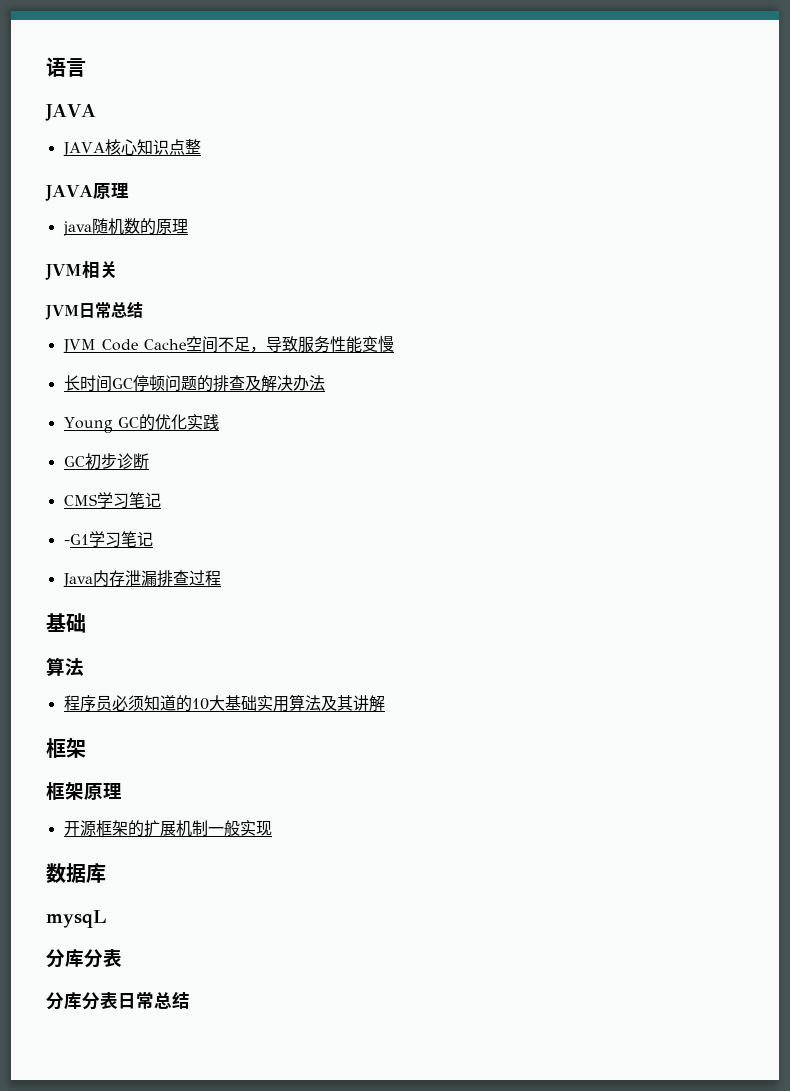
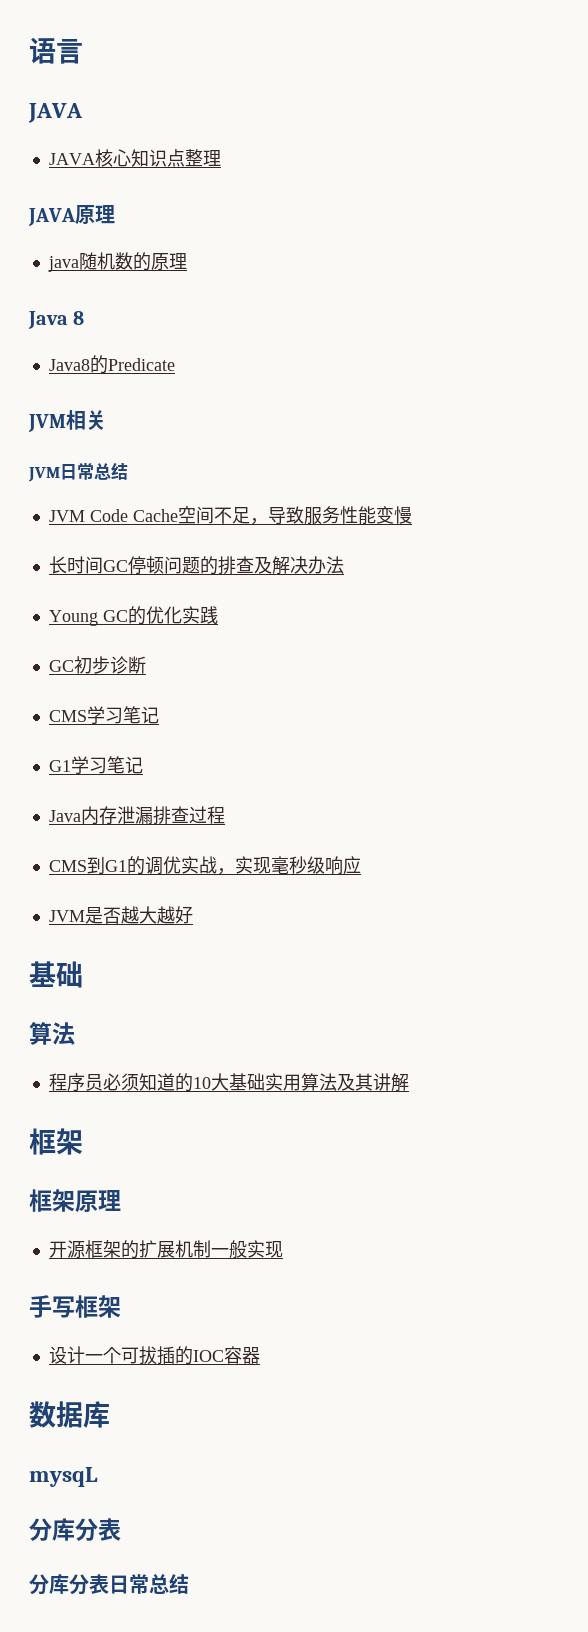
- JAVA核心知识点整
+ JAVA核心知识点整理
+ Java 8
+ Java8的Predicate
- -G1学习笔记
+ G1学习笔记
+ CMS到G1的调优实战，实现毫秒级响应
+ JVM是否越大越好
+ 手写框架
+ 设计一个可拔插的IOC容器

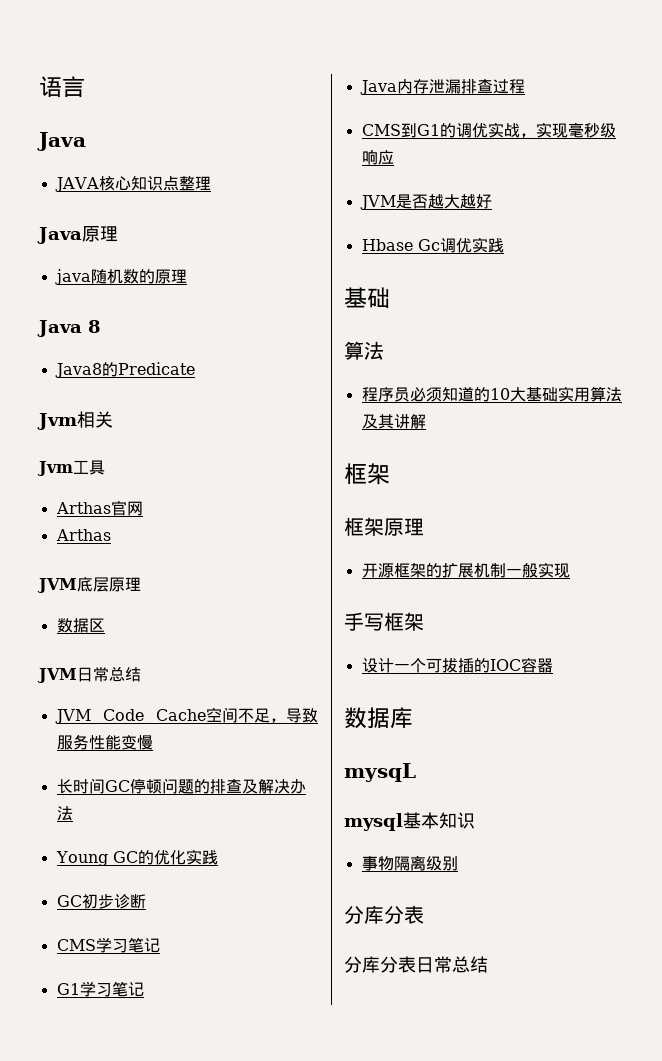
  语言
- JAVA
+ Java
- JAVA原理
+ Java原理
- JVM相关
+ Jvm相关
+ Jvm工具
+ Arthas官网
+ Arthas
+ JVM底层原理
+ 数据区
+ Hbase Gc调优实践
+ mysql基本知识
+ 事物隔离级别

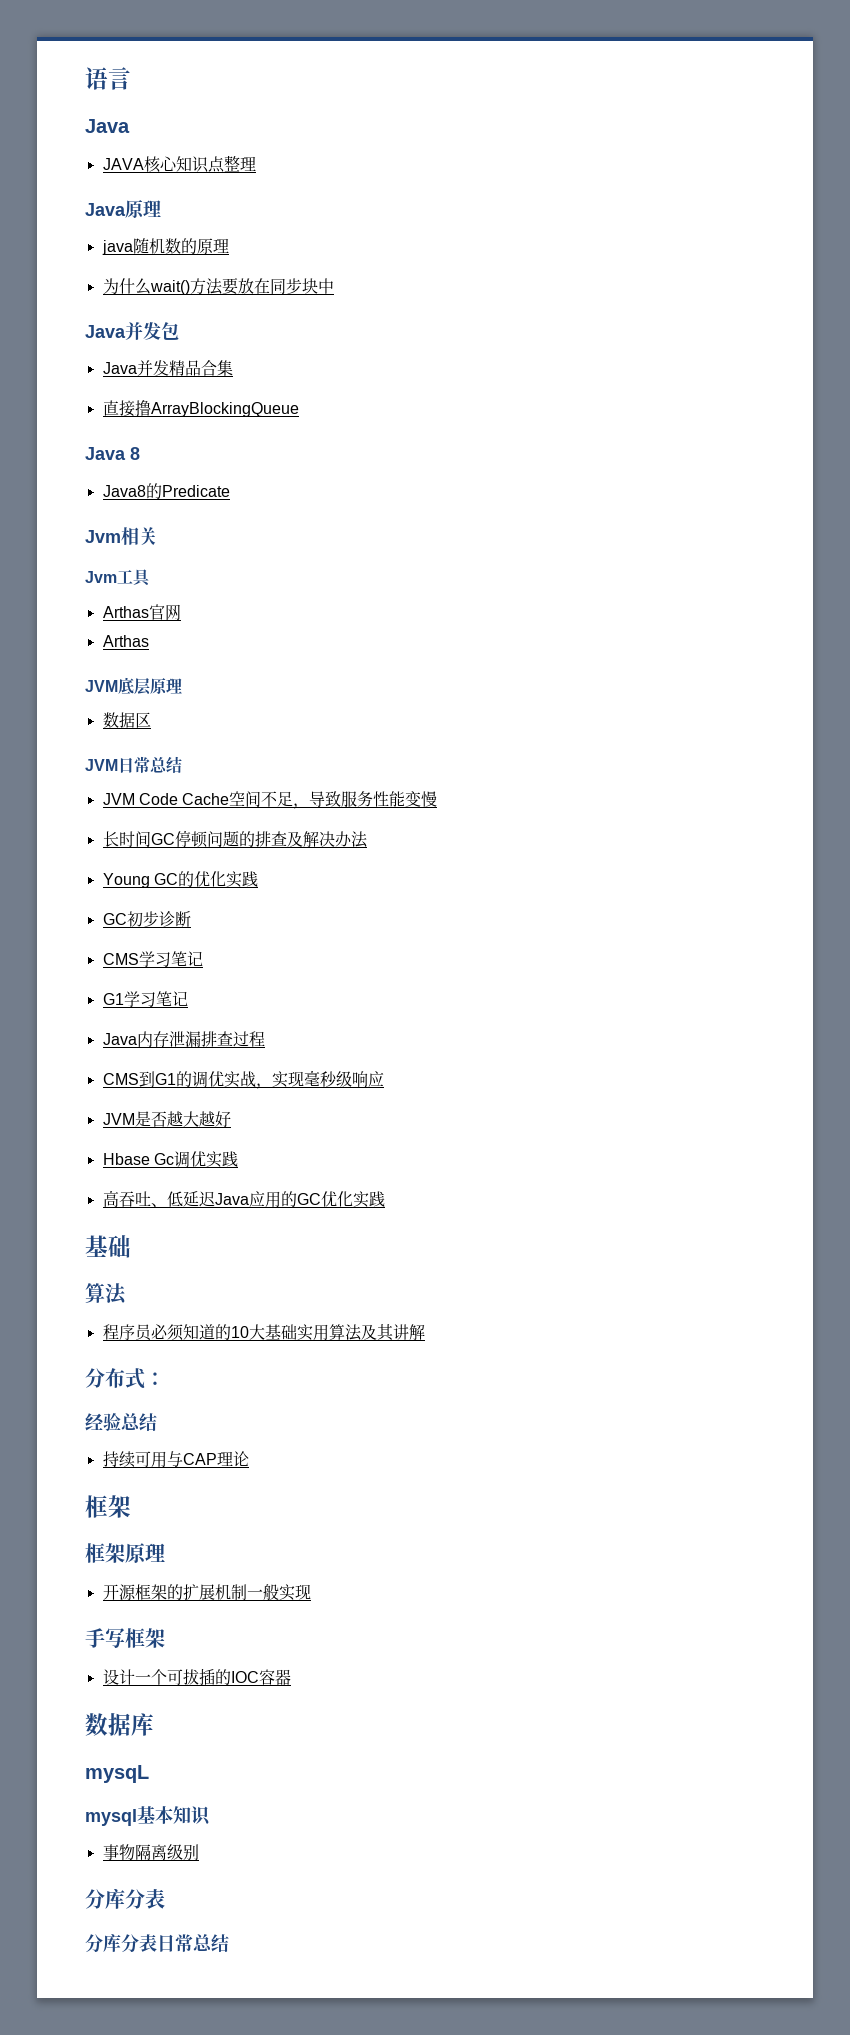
+ 为什么wait()方法要放在同步块中
+ Java并发包
+ Java并发精品合集
+ 直接撸ArrayBlockingQueue
+ 高吞吐、低延迟Java应用的GC优化实践
+ 分布式：
+ 经验总结
+ 持续可用与CAP理论

